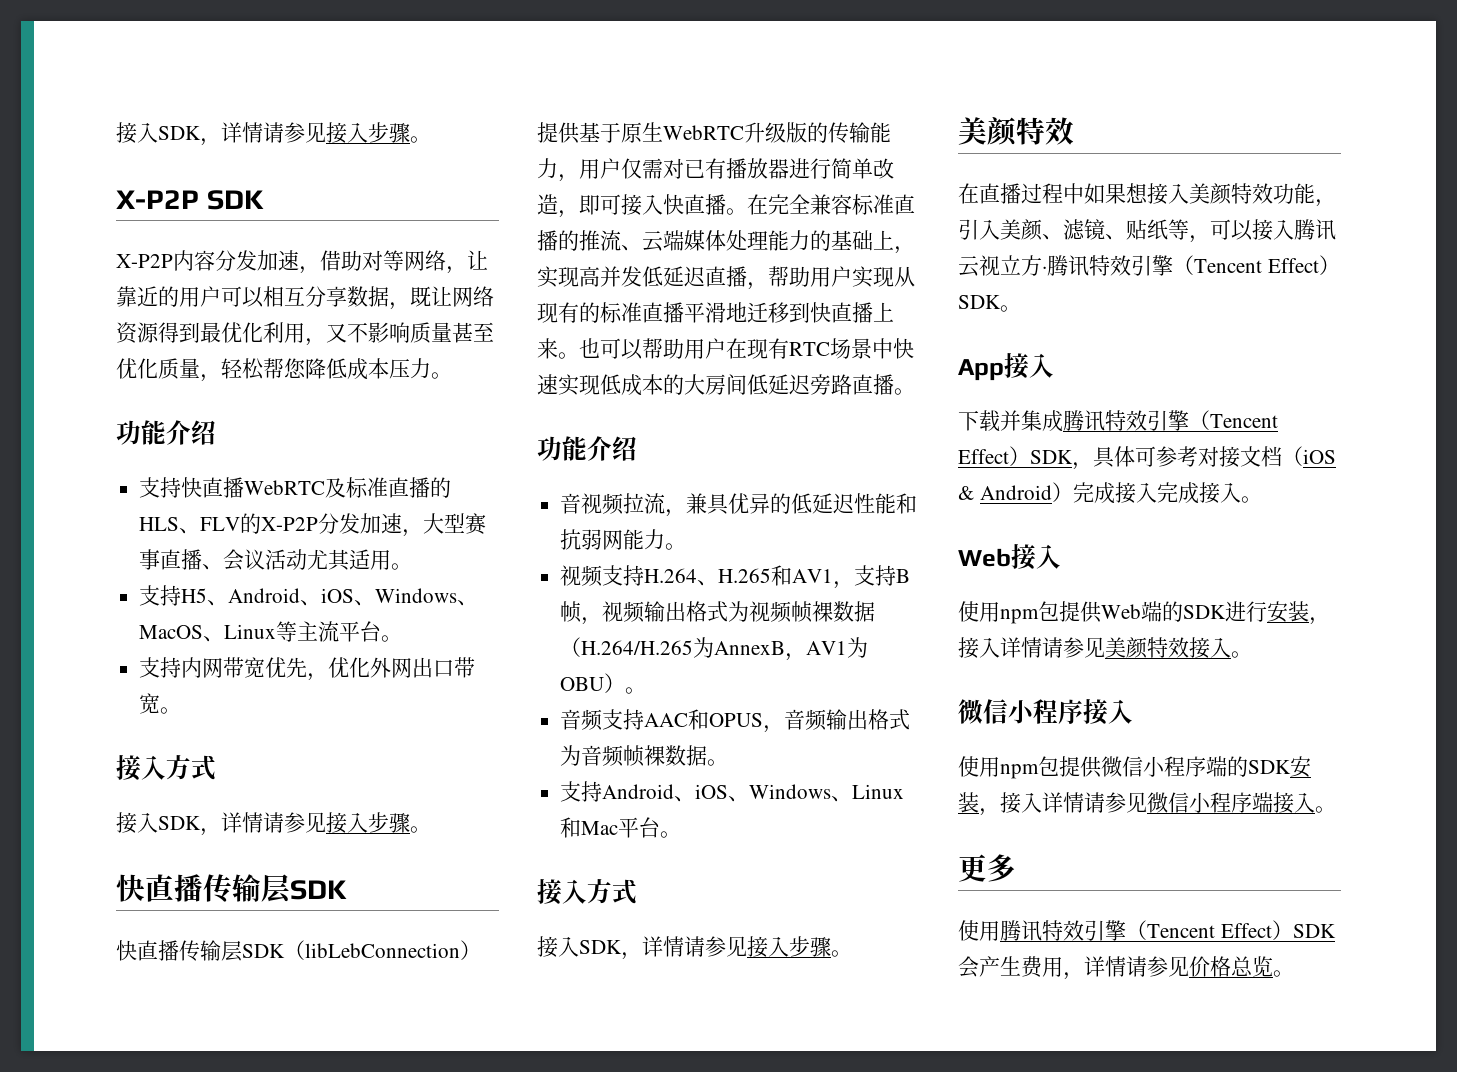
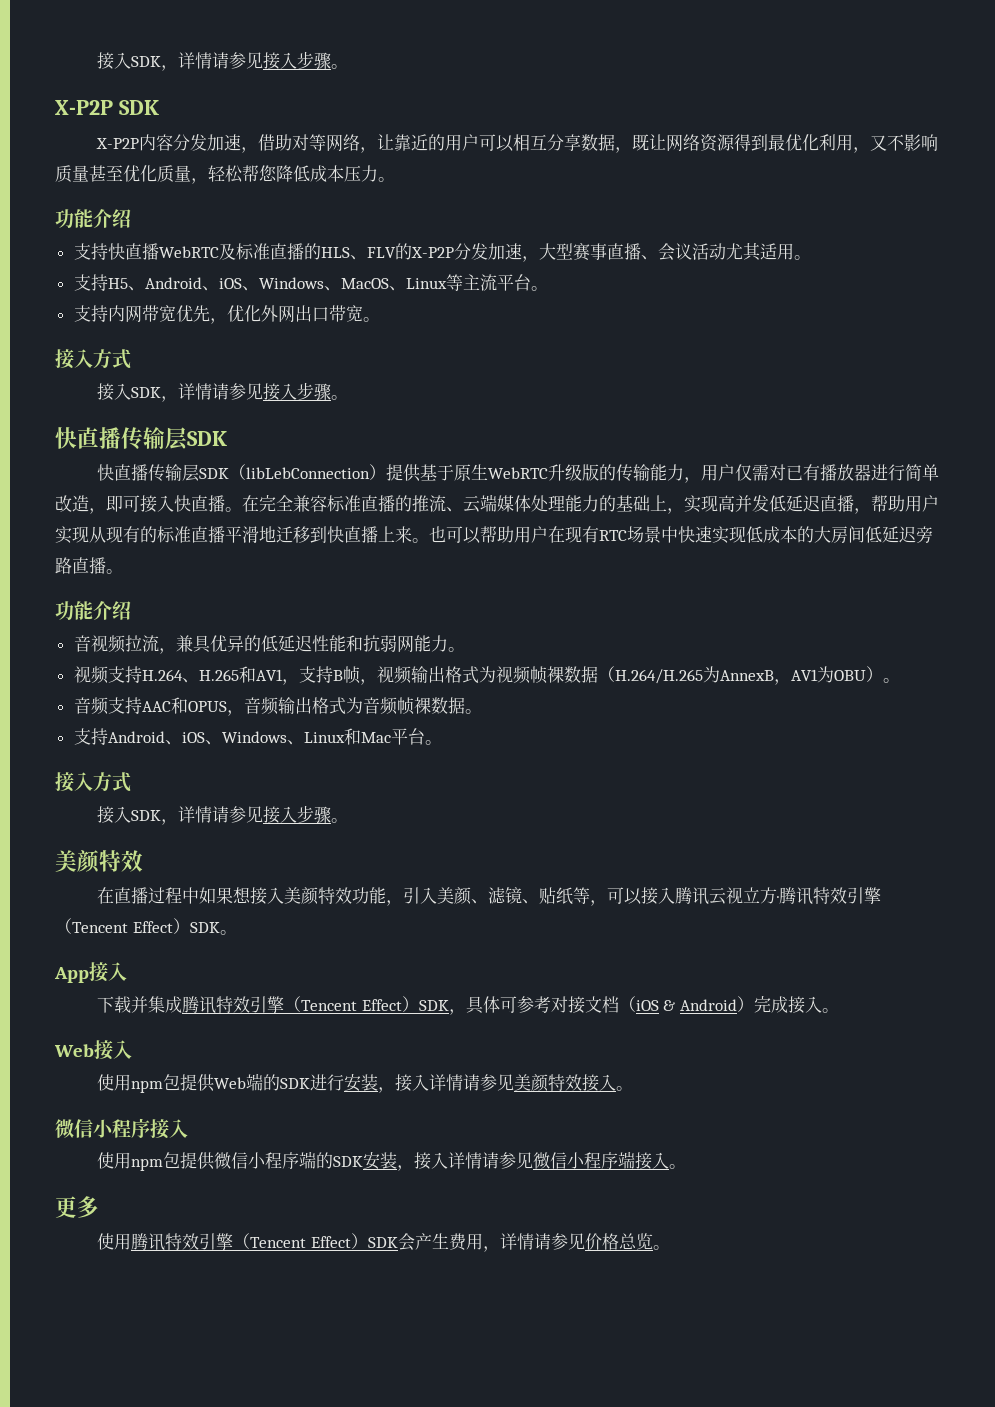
- 下载并集成腾讯特效引擎（Tencent Effect）SDK，具体可参考对接文档（iOS & Android）完成接入完成接入。
+ 下载并集成腾讯特效引擎（Tencent Effect）SDK，具体可参考对接文档（iOS & Android）完成接入。

